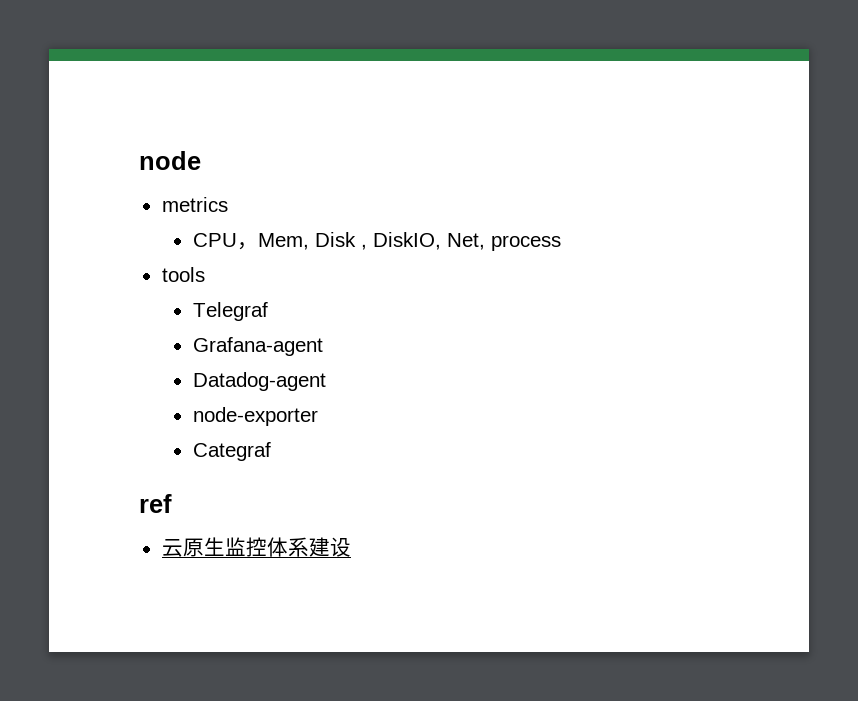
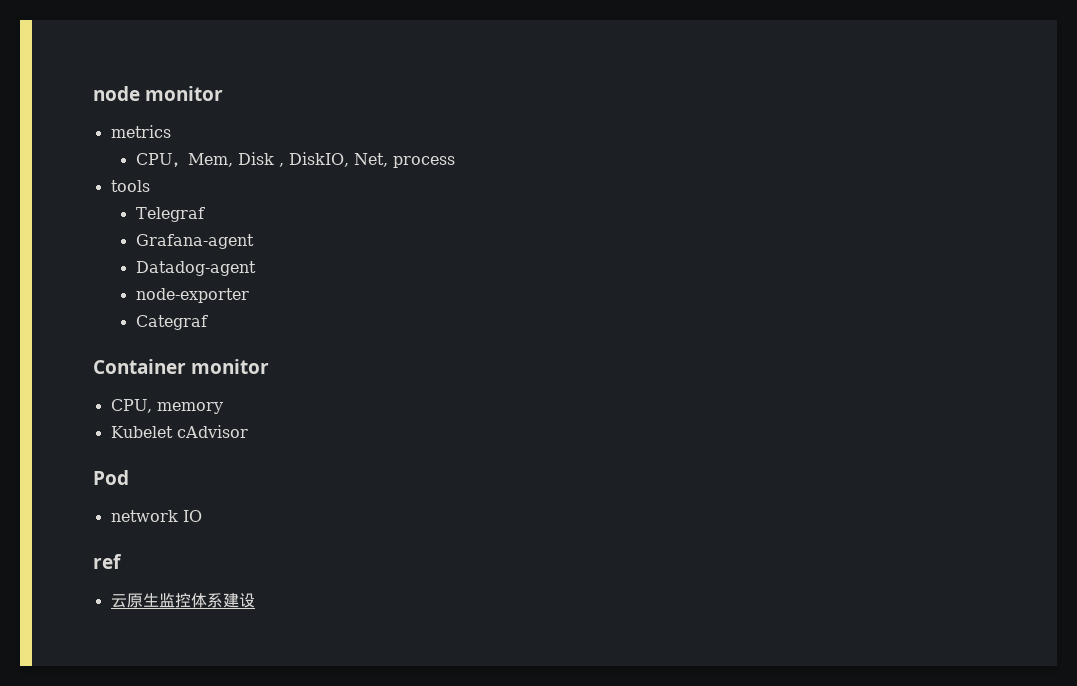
- node
+ node monitor
+ Container monitor
+ CPU, memory
+ Kubelet cAdvisor
+ Pod
+ network IO

